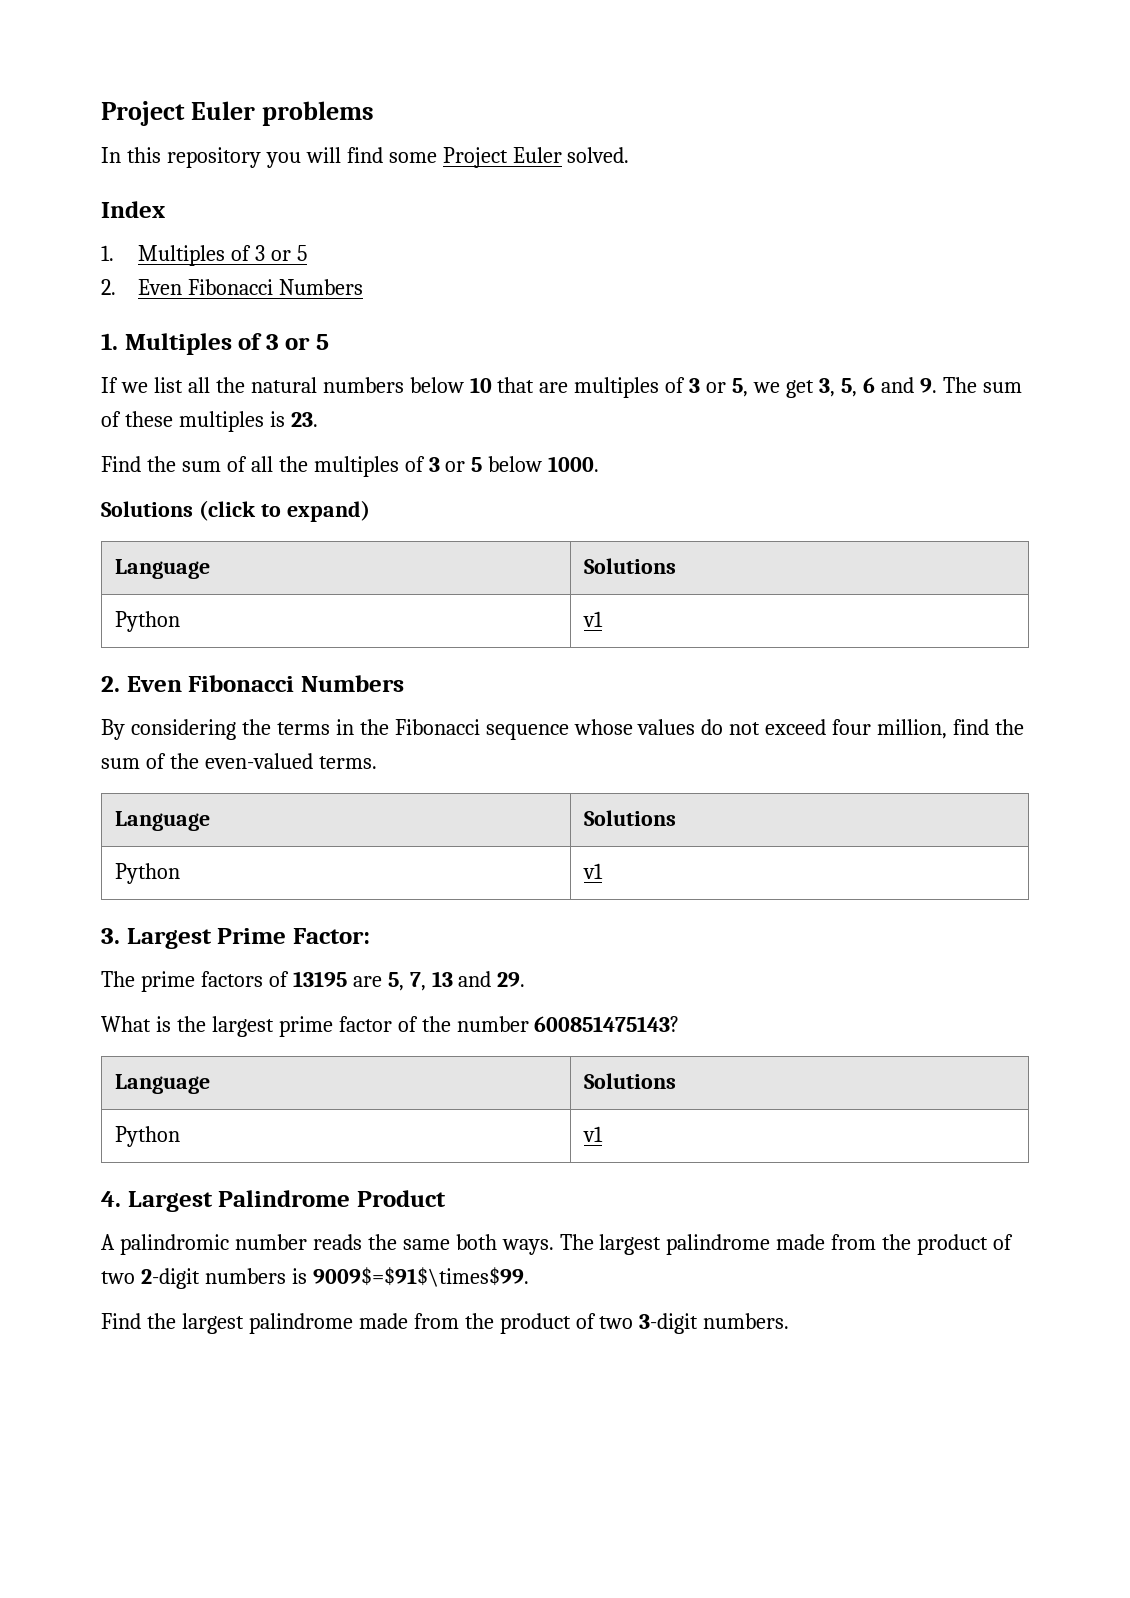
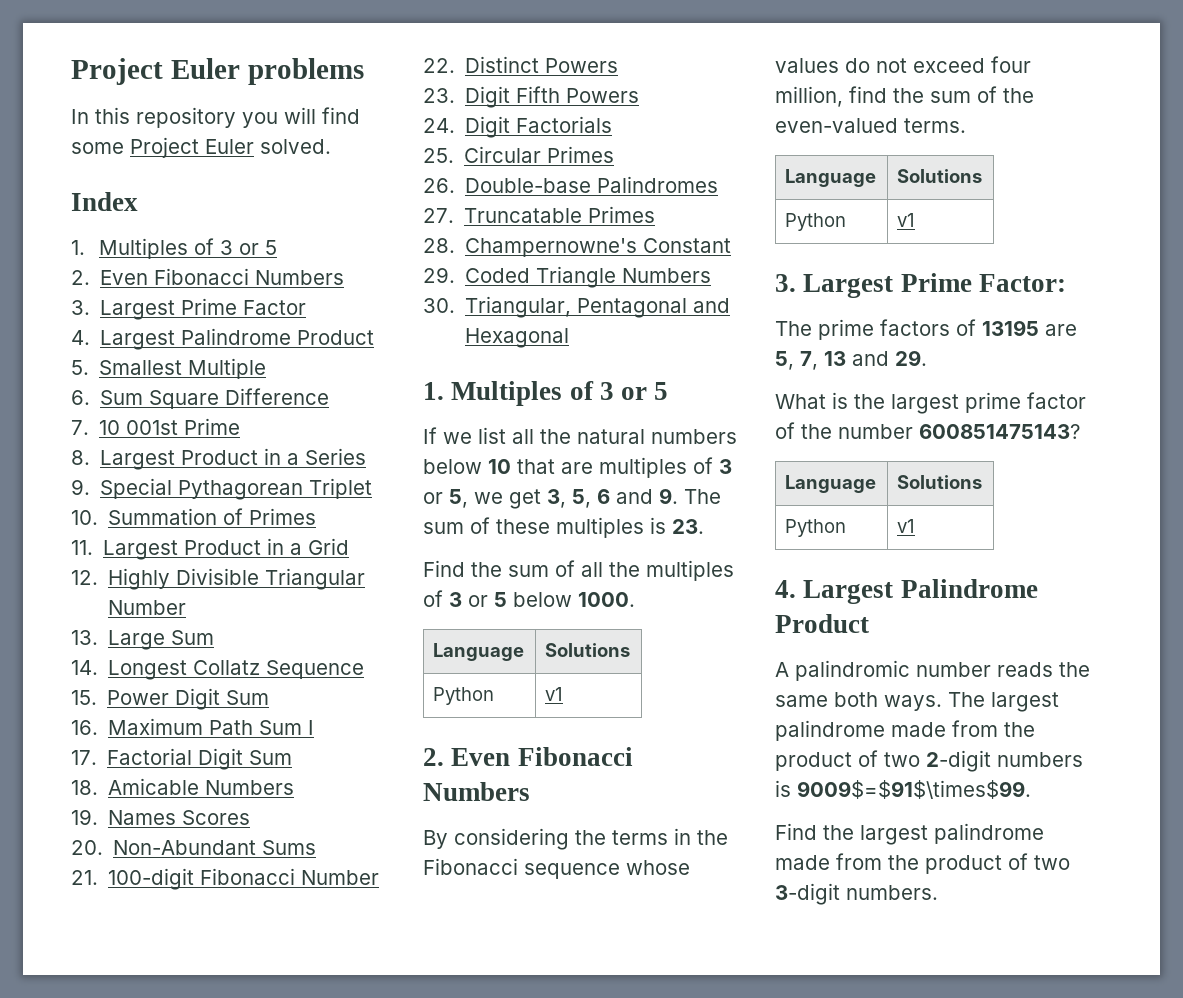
+ 3. Largest Prime Factor
+ 4. Largest Palindrome Product
+ 5. Smallest Multiple
+ 6. Sum Square Difference
+ 7. 10 001st Prime
+ 8. Largest Product in a Series
+ 9. Special Pythagorean Triplet
+ 10. Summation of Primes
+ 11. Largest Product in a Grid
+ 12. Highly Divisible Triangular Number
+ 13. Large Sum
+ 14. Longest Collatz Sequence
+ 15. Power Digit Sum
+ 16. Maximum Path Sum I
+ 17. Factorial Digit Sum
+ 18. Amicable Numbers
+ 19. Names Scores
+ 20. Non-Abundant Sums
+ 21. 100-digit Fibonacci Number
+ 22. Distinct Powers
+ 23. Digit Fifth Powers
+ 24. Digit Factorials
+ 25. Circular Primes
+ 26. Double-base Palindromes
+ 27. Truncatable Primes
+ 28. Champernowne's Constant
+ 29. Coded Triangle Numbers
+ 30. Triangular, Pentagonal and Hexagonal
- Solutions (click to expand)

